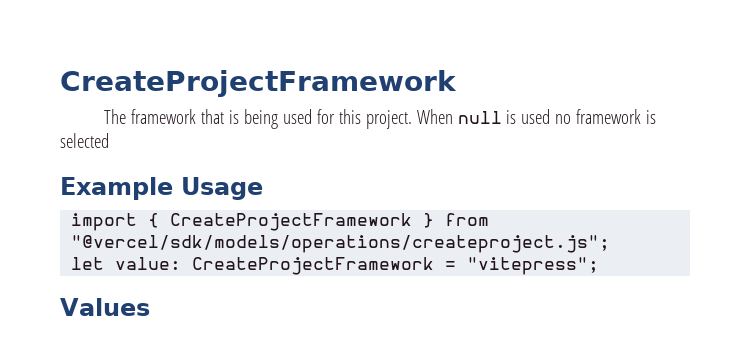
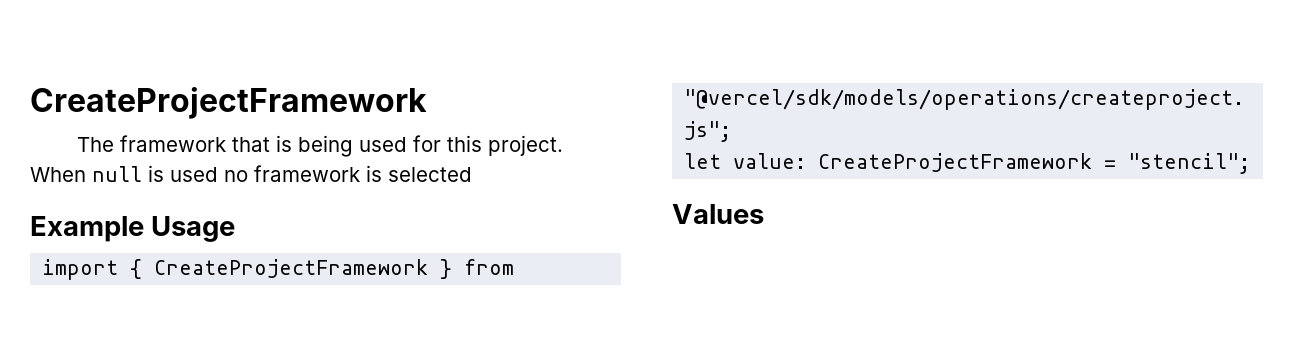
- let value: CreateProjectFramework = "vitepress";
+ let value: CreateProjectFramework = "stencil";

